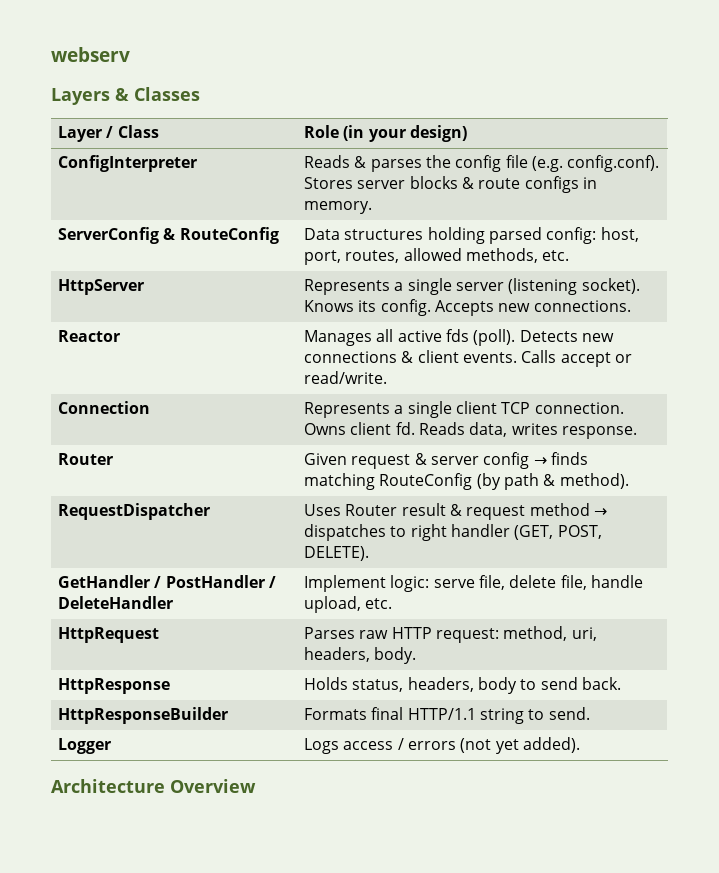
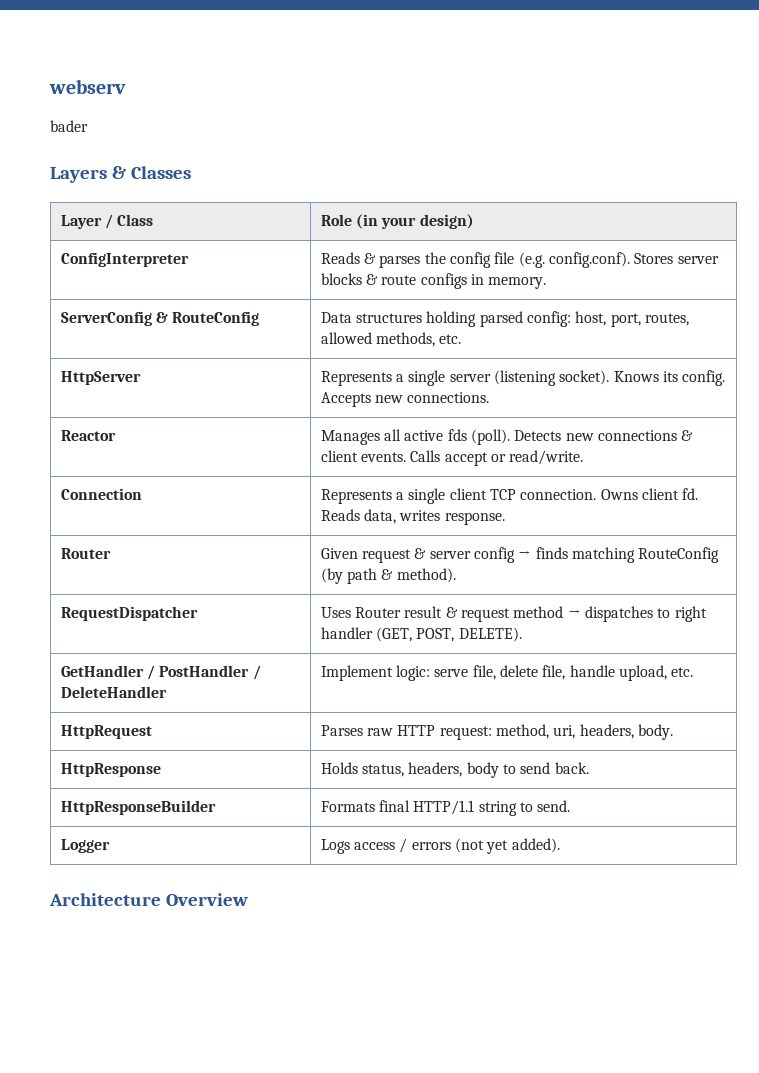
+ bader

